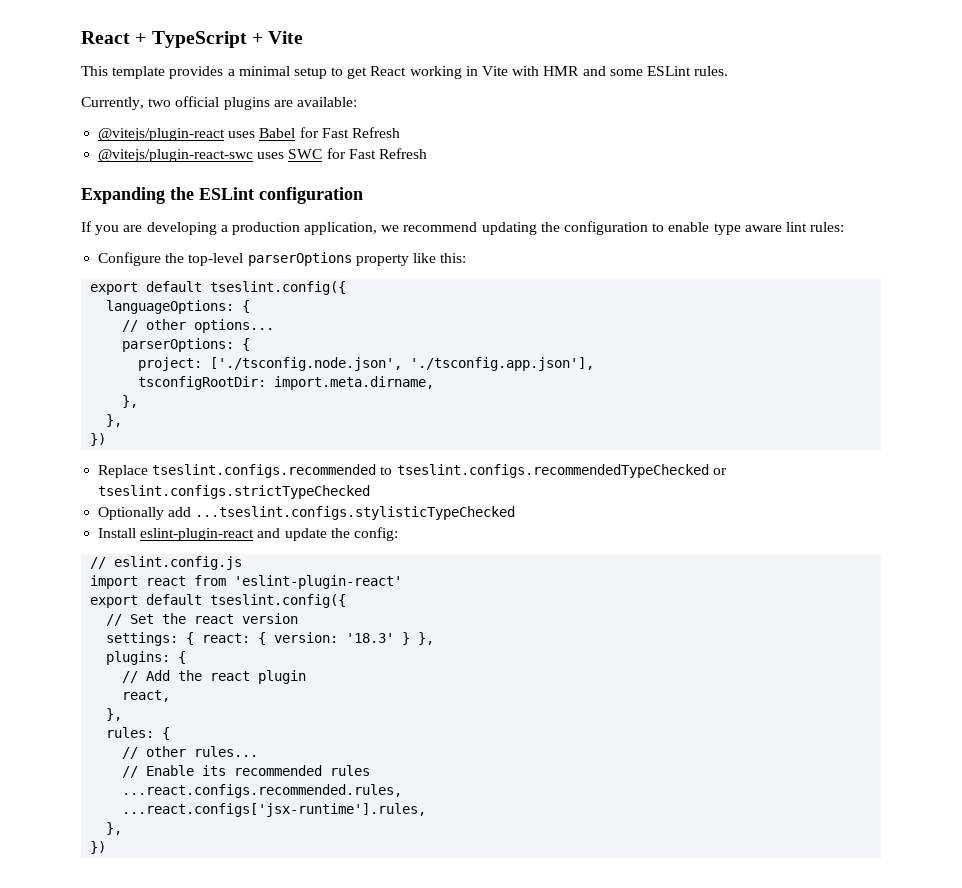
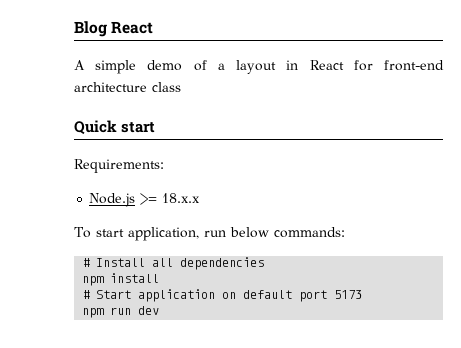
- React + TypeScript + Vite
- This template provides a minimal setup to get React working in Vite with HMR and some ESLint rules.
- Currently, two official plugins are available:
- @vitejs/plugin-react uses Babel for Fast Refresh
- @vitejs/plugin-react-swc uses SWC for Fast Refresh
- Expanding the ESLint configuration
- If you are developing a production application, we recommend updating the configuration to enable type aware lint rules:
- Configure the top-level parserOptions property like this:
- export default tseslint.config({
- languageOptions: {
- // other options...
- parserOptions: {
- project: ['./tsconfig.node.json', './tsconfig.app.json'],
- tsconfigRootDir: import.meta.dirname,
- },
- },
- })
- Replace tseslint.configs.recommended to tseslint.configs.recommendedTypeChecked or tseslint.configs.strictTypeChecked
- Optionally add ...tseslint.configs.stylisticTypeChecked
- Install eslint-plugin-react and update the config:
- // eslint.config.js
- import react from 'eslint-plugin-react'
- export default tseslint.config({
- // Set the react version
- settings: { react: { version: '18.3' } },
- plugins: {
- // Add the react plugin
- react,
- },
- rules: {
- // other rules...
- // Enable its recommended rules
- ...react.configs.recommended.rules,
- ...react.configs['jsx-runtime'].rules,
- },
- })
+ Blog React
+ A simple demo of a layout in React for front-end architecture class
+ Quick start
+ Requirements:
+ Node.js >= 18.x.x
+ To start application, run below commands:
+ # Install all dependencies
+ npm install
+ # Start application on default port 5173
+ npm run dev

